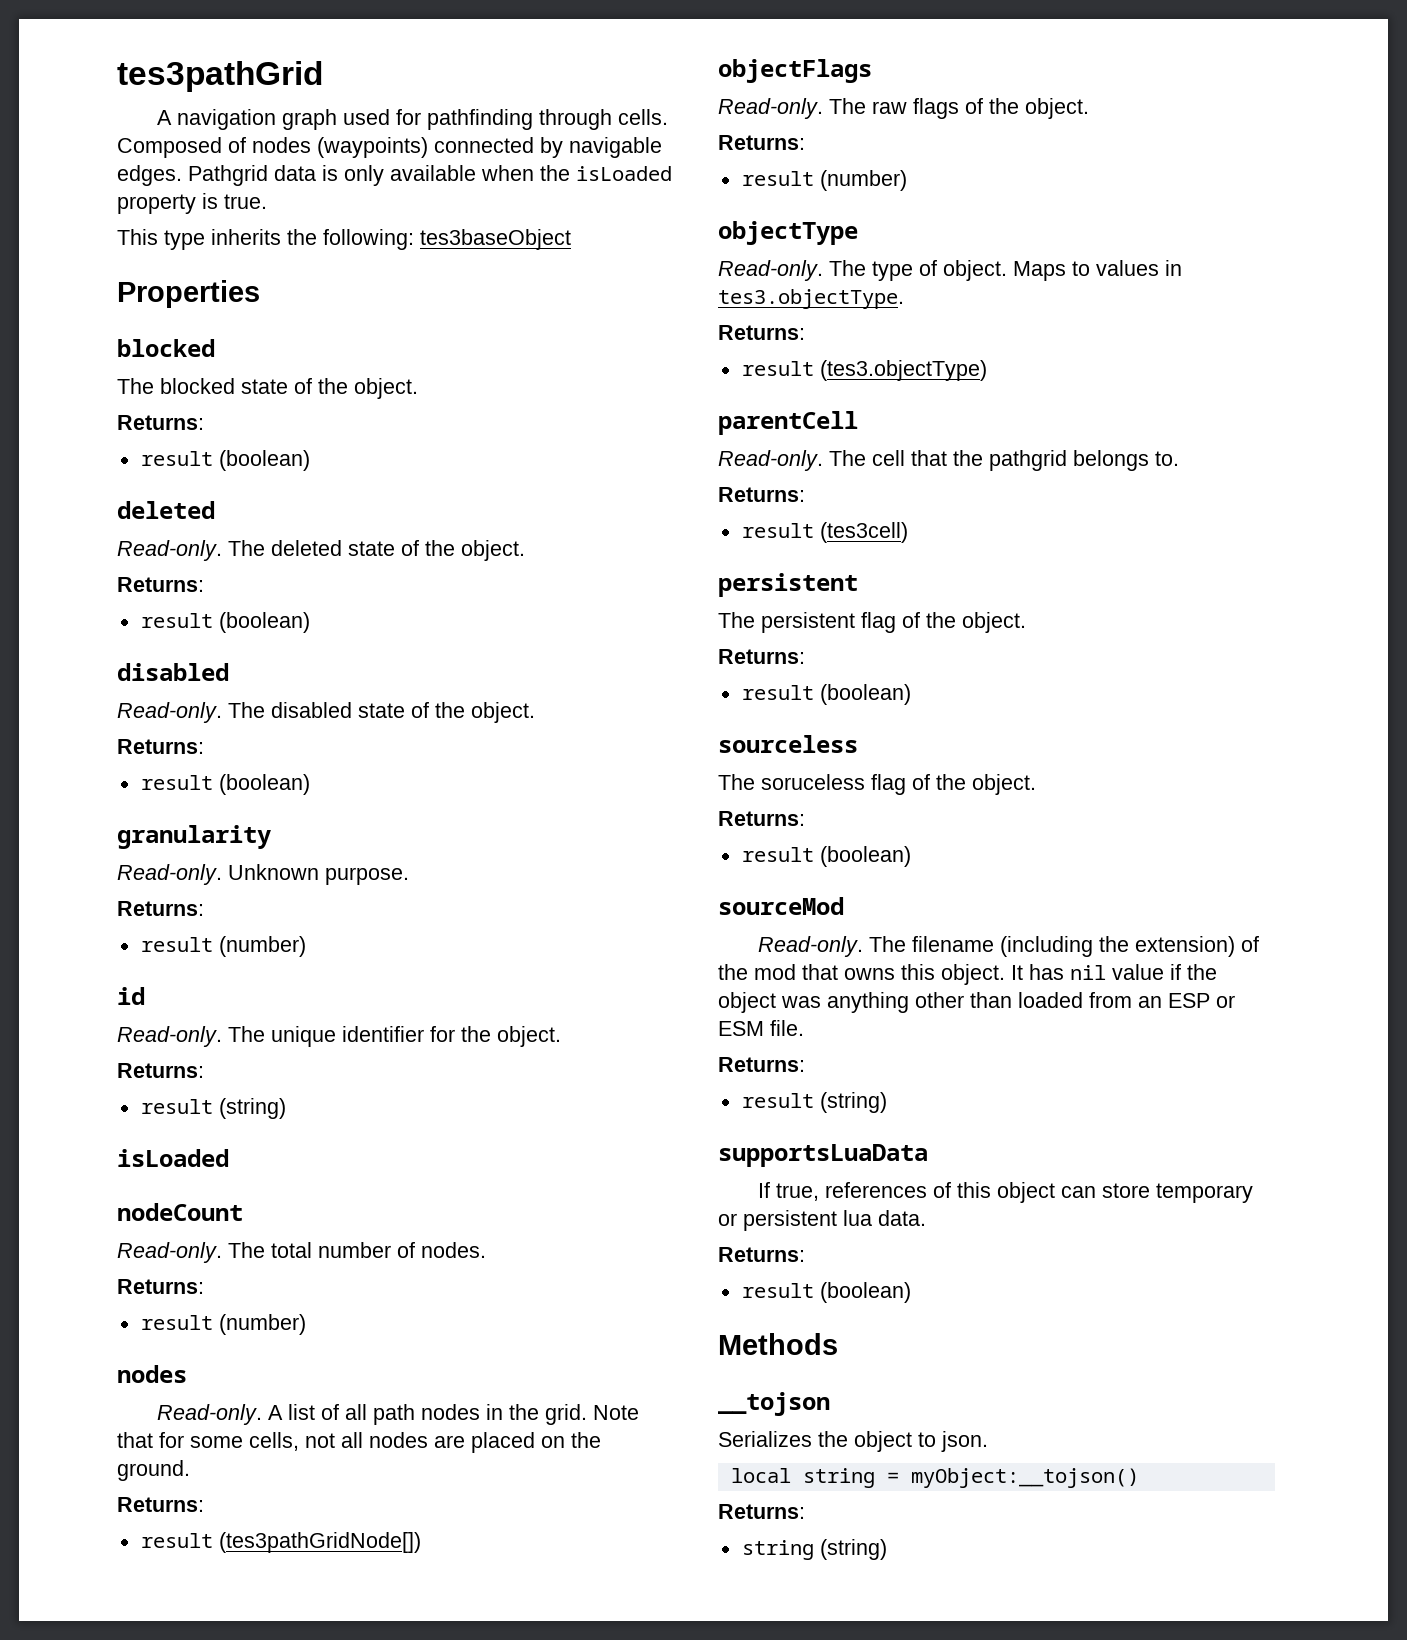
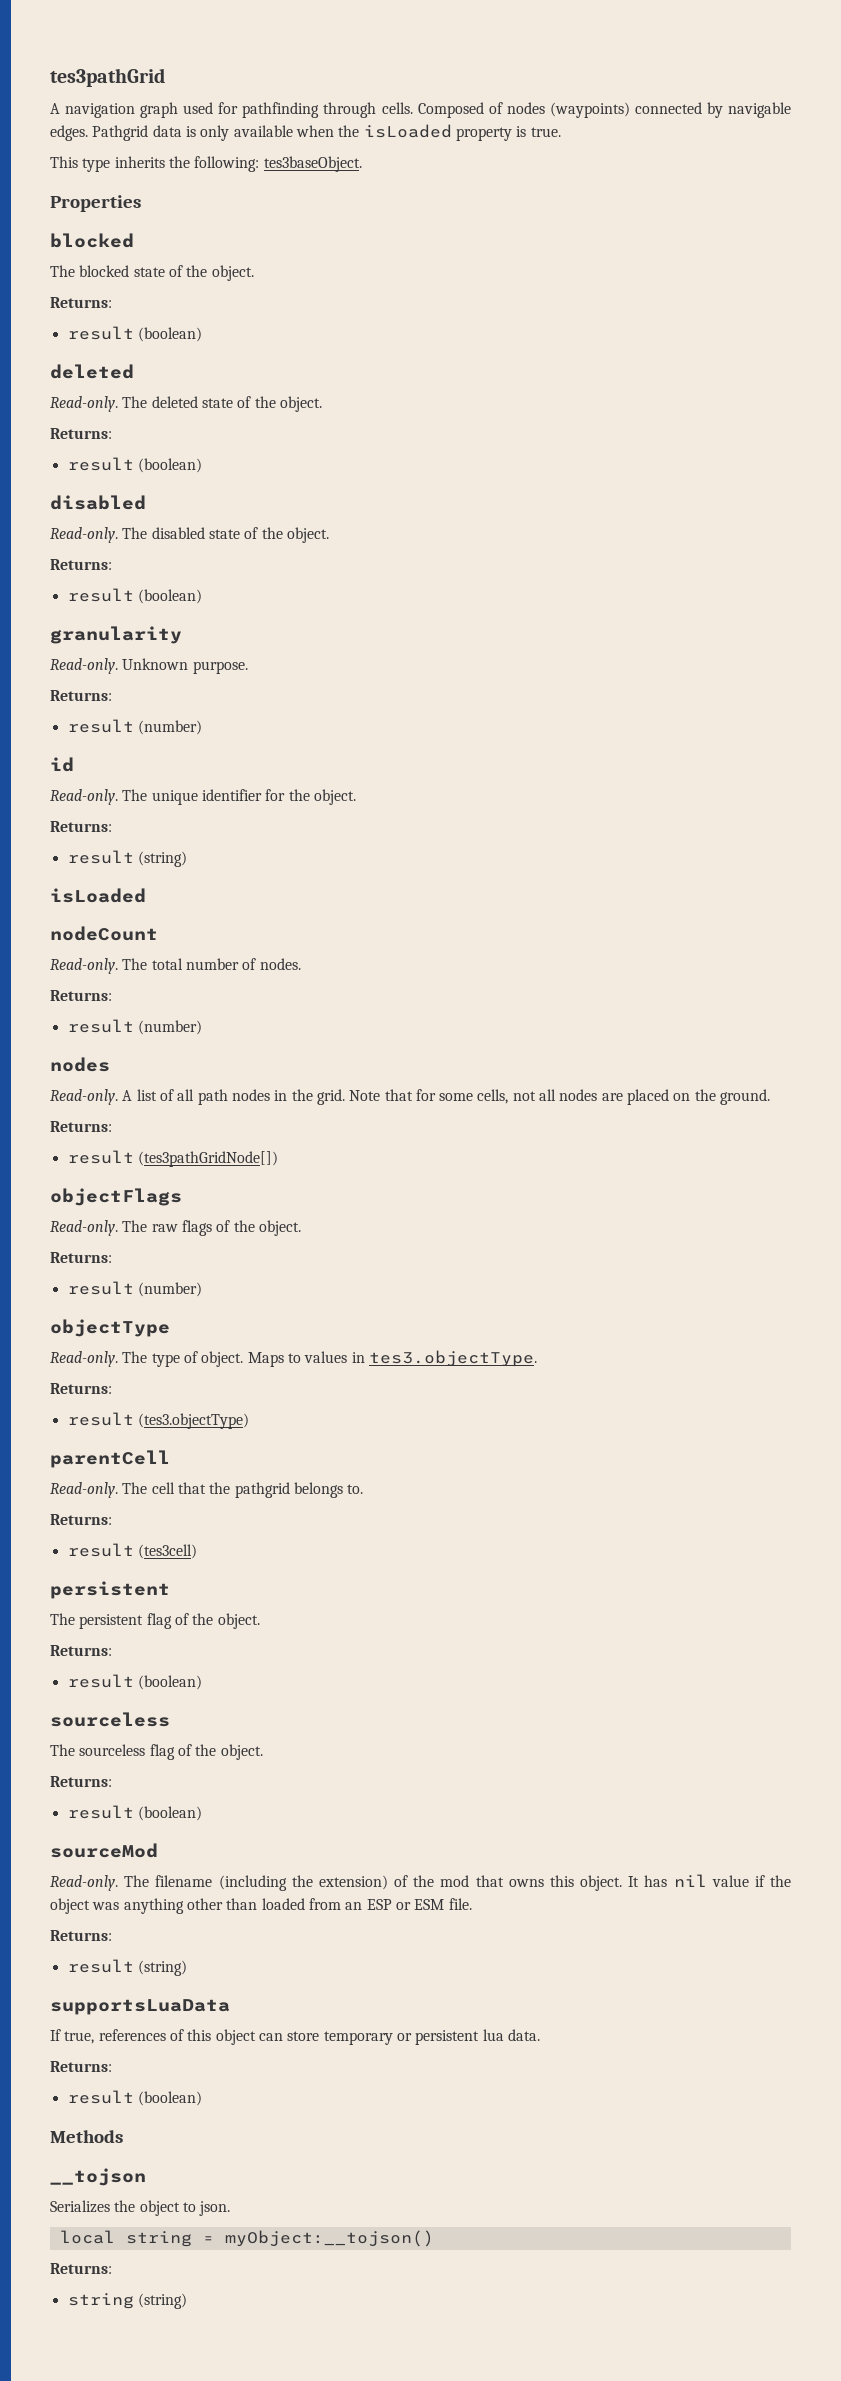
- This type inherits the following: tes3baseObject
+ This type inherits the following: tes3baseObject.
- The soruceless flag of the object.
+ The sourceless flag of the object.

